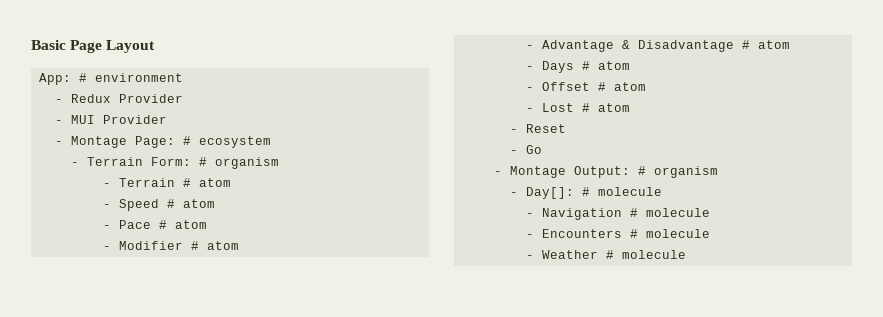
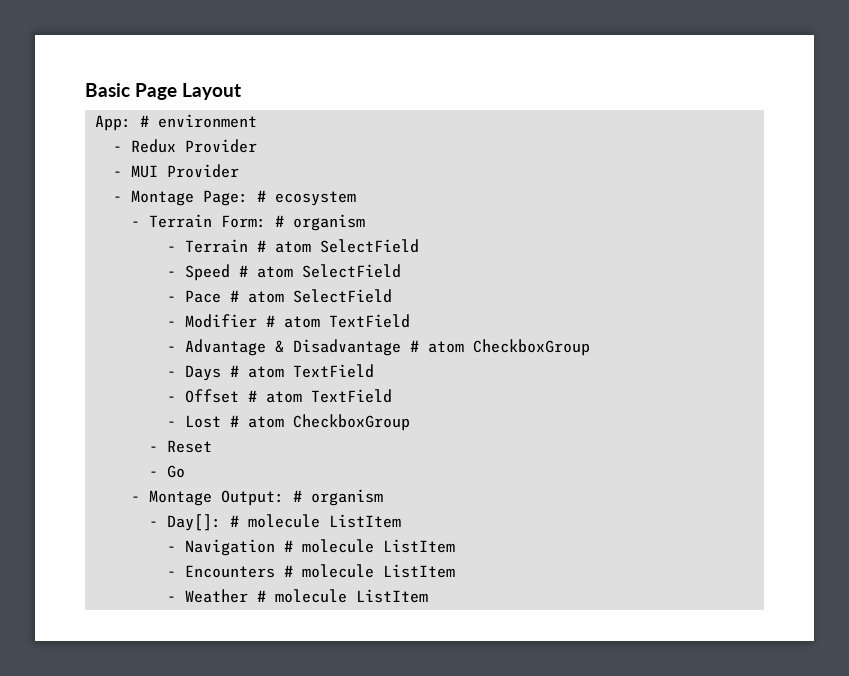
- - Terrain # atom
+ - Terrain # atom SelectField
- - Speed # atom
+ - Speed # atom SelectField
- - Pace # atom
+ - Pace # atom SelectField
- - Modifier # atom
+ - Modifier # atom TextField
- - Advantage & Disadvantage # atom
+ - Advantage & Disadvantage # atom CheckboxGroup
- - Days # atom
+ - Days # atom TextField
- - Offset # atom
+ - Offset # atom TextField
- - Lost # atom
+ - Lost # atom CheckboxGroup
- - Day[]: # molecule
+ - Day[]: # molecule ListItem
- - Navigation # molecule
+ - Navigation # molecule ListItem
- - Encounters # molecule
+ - Encounters # molecule ListItem
- - Weather # molecule
+ - Weather # molecule ListItem

